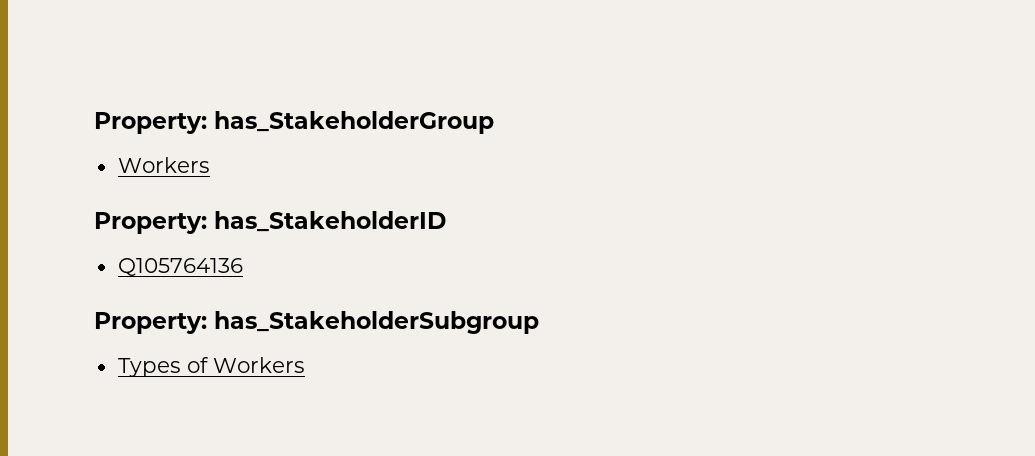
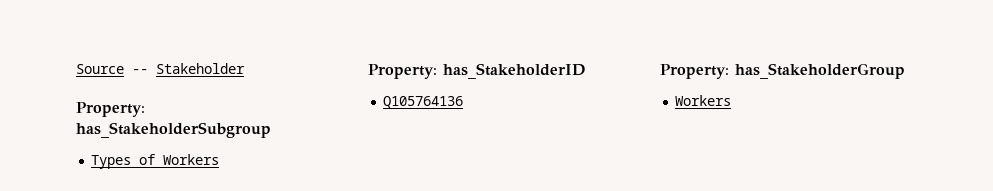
- Property: has_StakeholderGroup
- Workers
+ Source -- Stakeholder
+ Property: has_StakeholderSubgroup
+ Types of Workers
- Property: has_StakeholderSubgroup
- Types of Workers
+ Property: has_StakeholderGroup
+ Workers

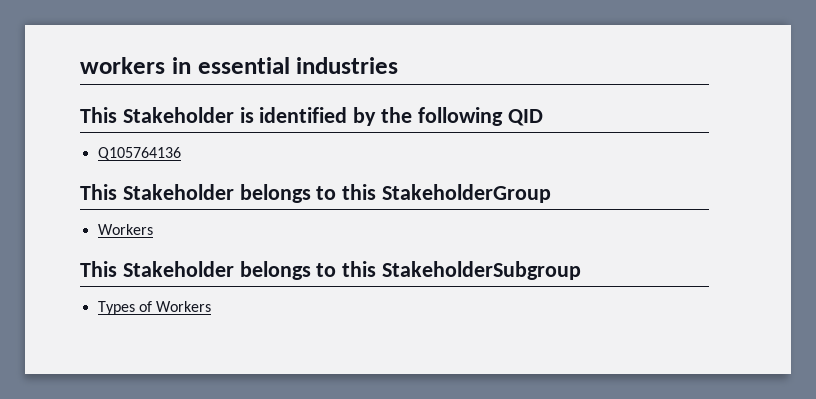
- Source -- Stakeholder
- Property: has_StakeholderSubgroup
+ workers in essential industries
+ This Stakeholder is identified by the following QID
+ Q105764136
+ This Stakeholder belongs to this StakeholderGroup
+ Workers
+ This Stakeholder belongs to this StakeholderSubgroup
  Types of Workers
- Property: has_StakeholderID
- Q105764136
- Property: has_StakeholderGroup
- Workers

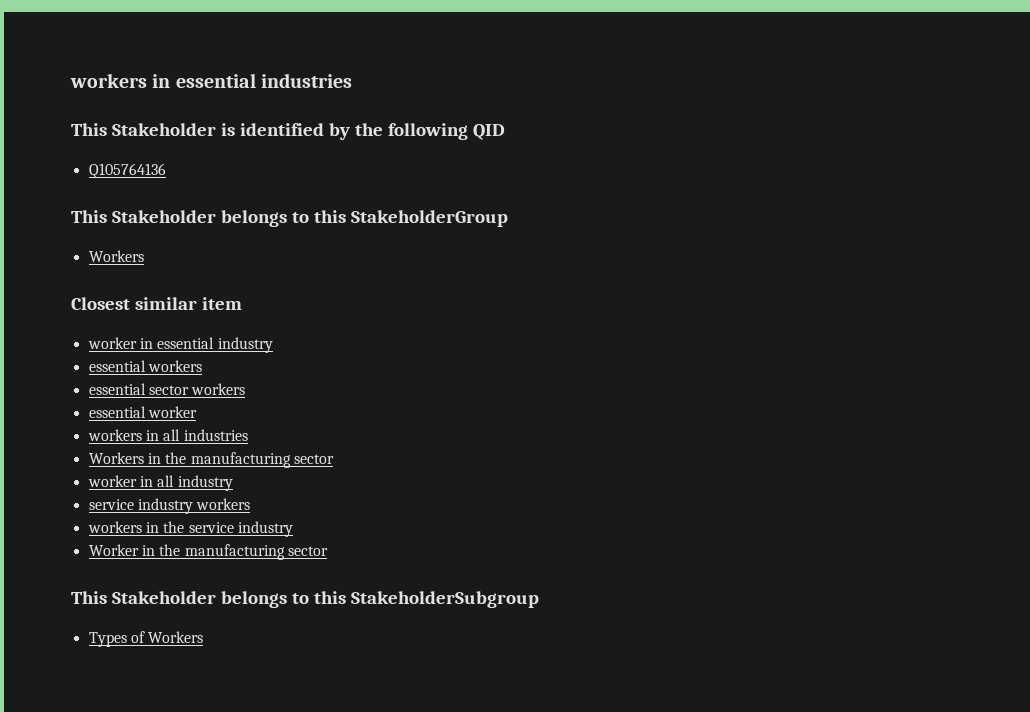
+ Closest similar item
+ worker in essential industry
+ essential workers
+ essential sector workers
+ essential worker
+ workers in all industries
+ Workers in the manufacturing sector
+ worker in all industry
+ service industry workers
+ workers in the service industry
+ Worker in the manufacturing sector

